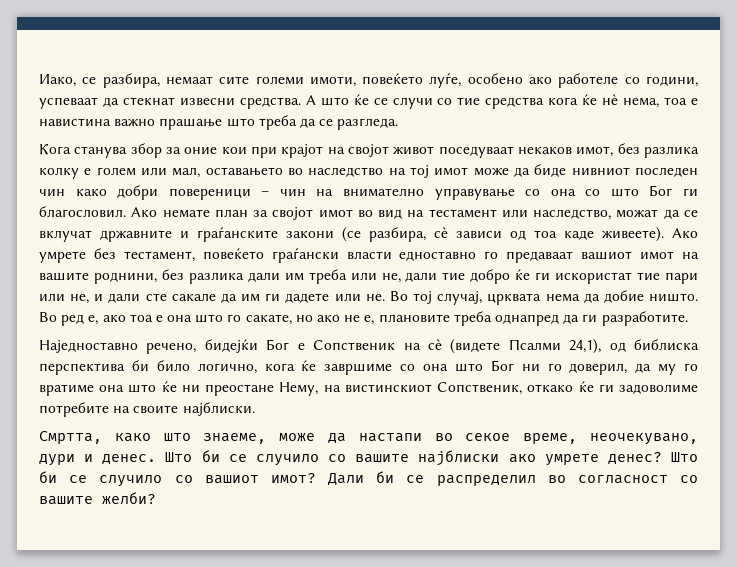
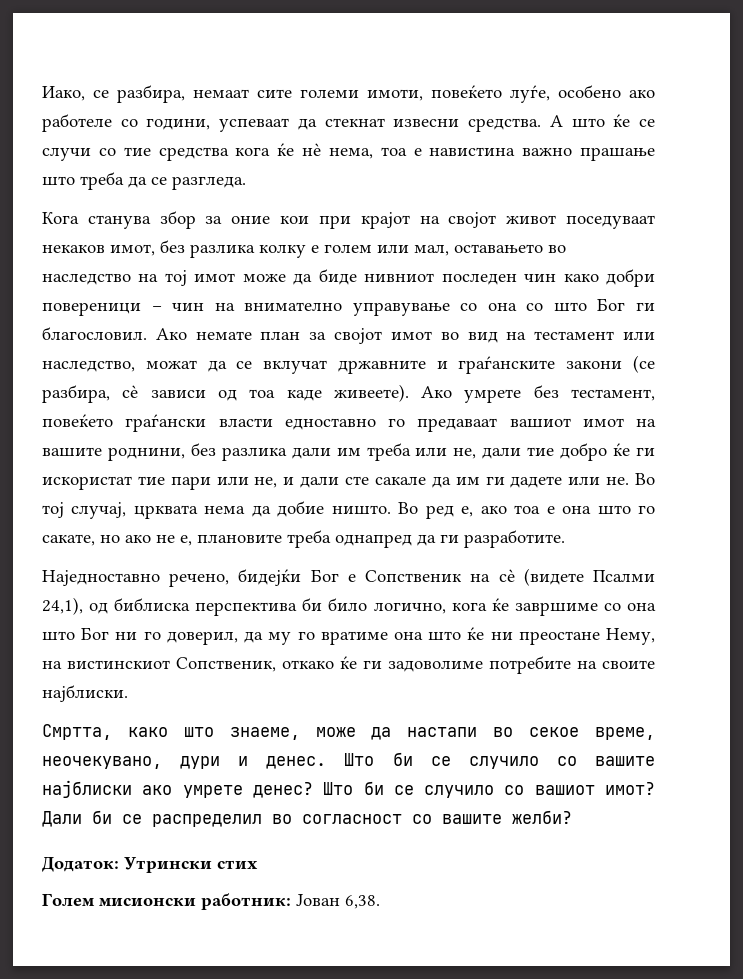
+ Додаток: Утрински стих
+ Голем мисионски работник: Јован 6,38.

